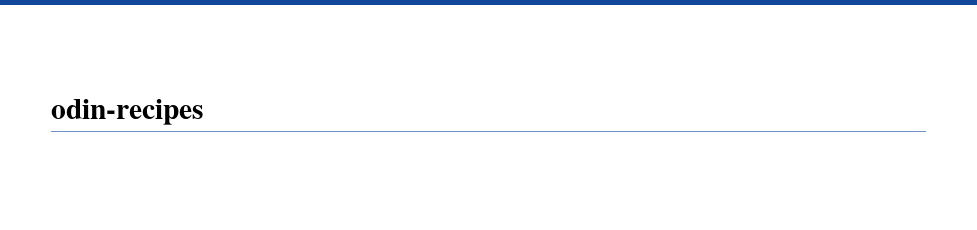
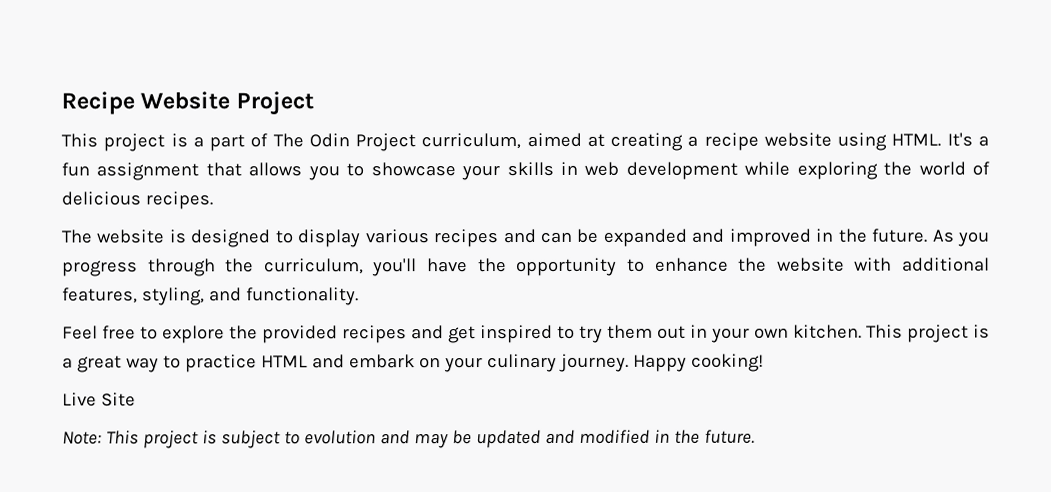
- odin-recipes
+ Recipe Website Project
+ This project is a part of The Odin Project curriculum, aimed at creating a recipe website using HTML. It's a fun assignment that allows you to showcase your skills in web development while exploring the world of delicious recipes.
+ The website is designed to display various recipes and can be expanded and improved in the future. As you progress through the curriculum, you'll have the opportunity to enhance the website with additional features, styling, and functionality.
+ Feel free to explore the provided recipes and get inspired to try them out in your own kitchen. This project is a great way to practice HTML and embark on your culinary journey. Happy cooking!
+ Live Site
+ Note: This project is subject to evolution and may be updated and modified in the future.

